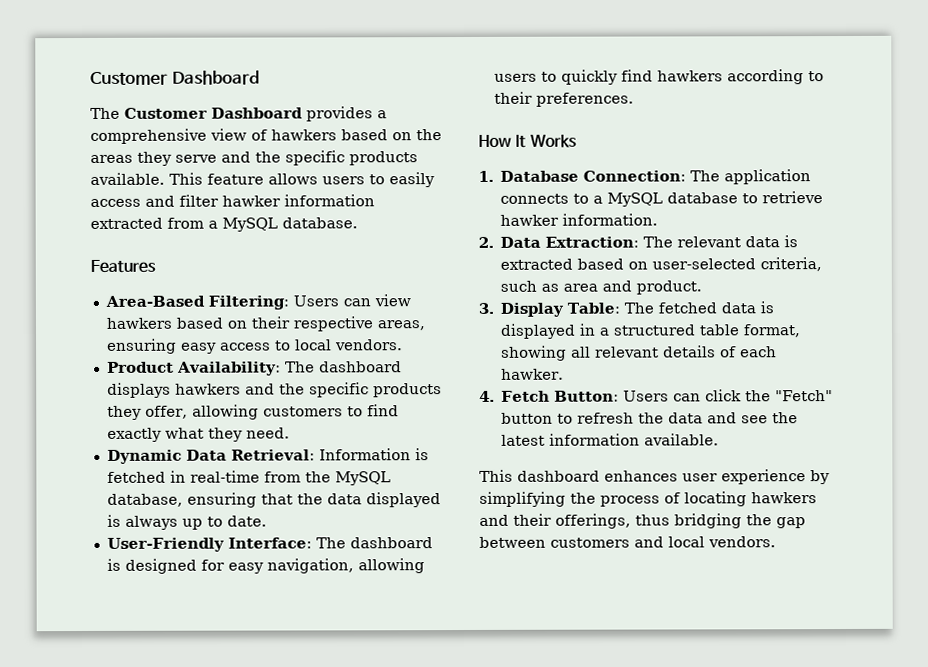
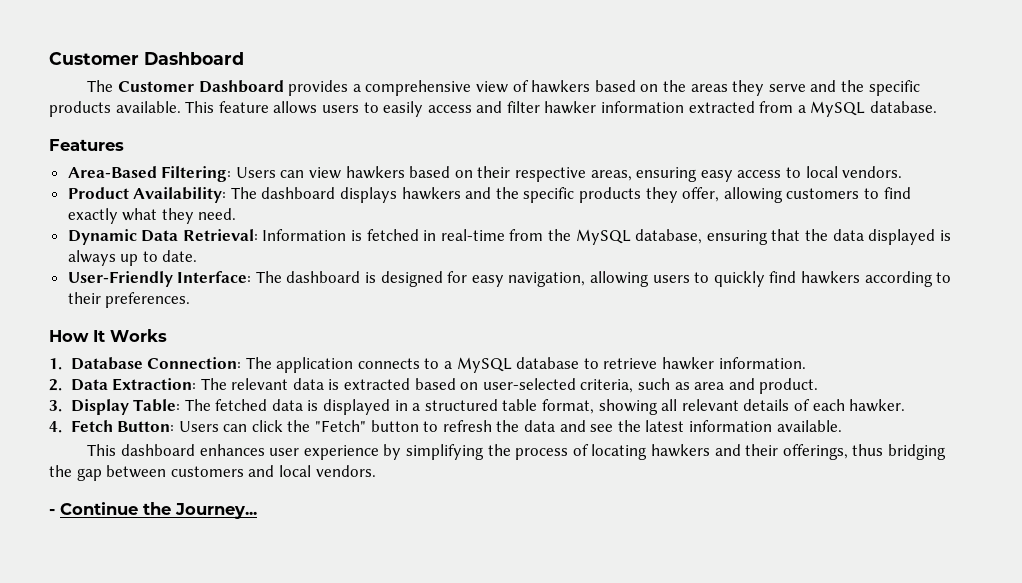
+ - Continue the Journey...

